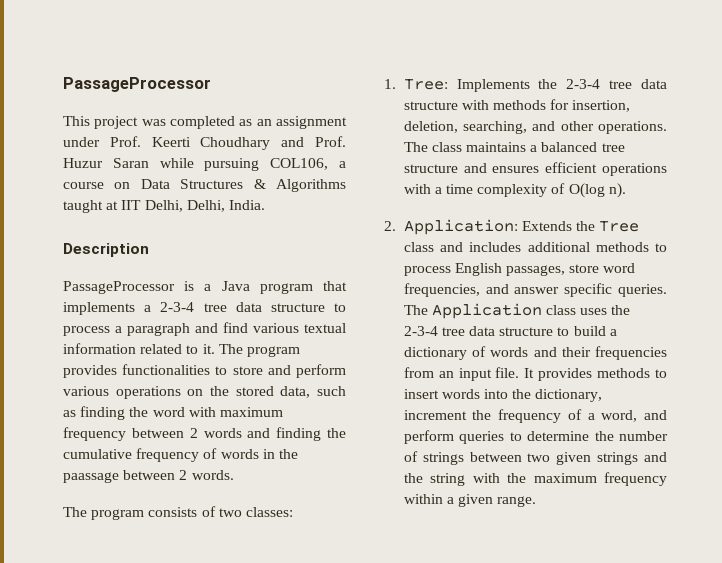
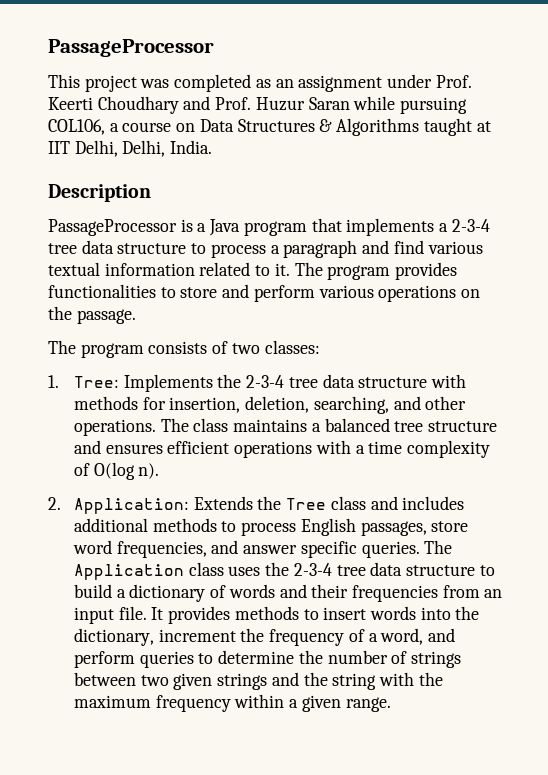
- The program provides functionalities to store and perform various operations on the stored data, such as finding the word with maximum frequency between 2 words and finding the cumulative frequency of words in the paassage between 2 words.
+ The program provides functionalities to store and perform various operations on the passage.

